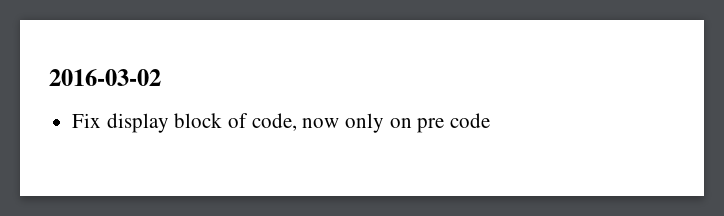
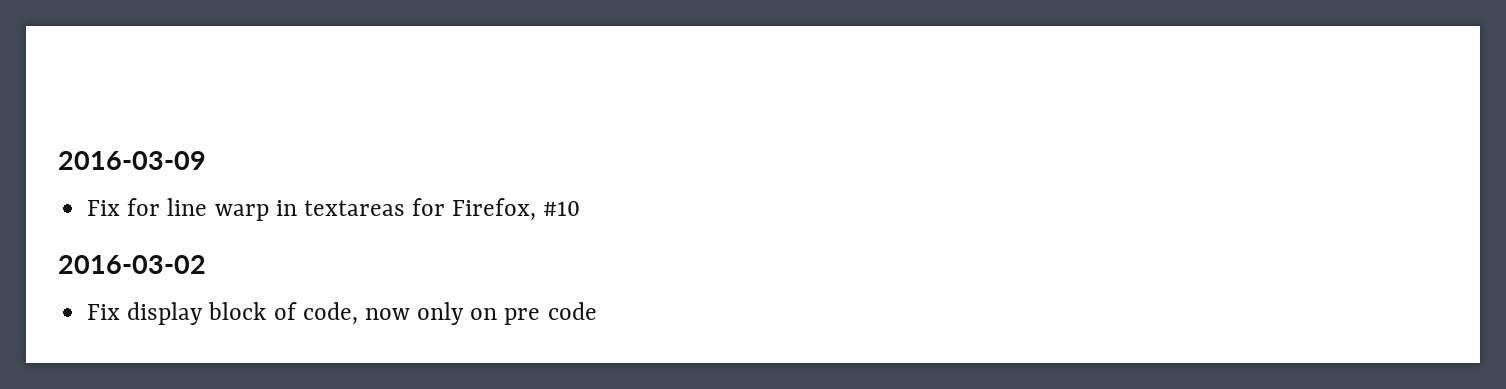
+ 2016-03-09
+ Fix for line warp in textareas for Firefox, #10

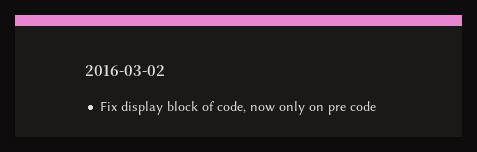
- 2016-03-09
- Fix for line warp in textareas for Firefox, #10

